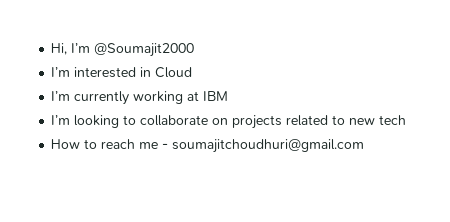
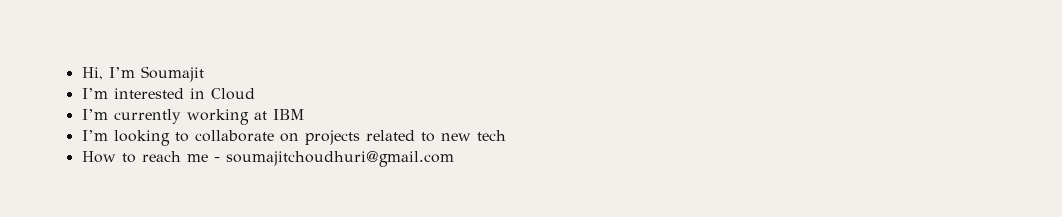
- Hi, I’m @Soumajit2000
+ Hi, I’m Soumajit

